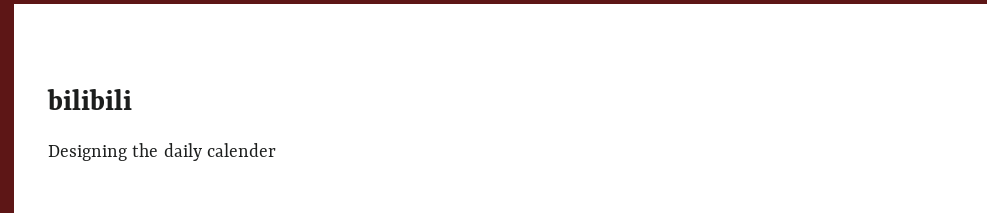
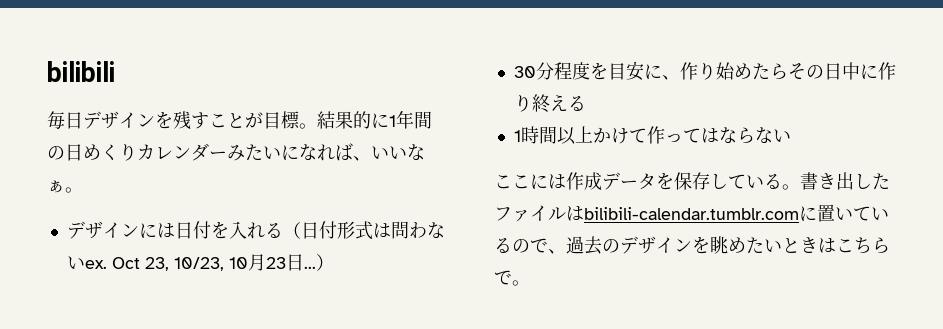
- Designing the daily calender
+ 毎日デザインを残すことが目標。結果的に1年間の日めくりカレンダーみたいになれば、いいなぁ。
+ デザインには日付を入れる（日付形式は問わないex. Oct 23, 10/23, 10月23日...）
+ 30分程度を目安に、作り始めたらその日中に作り終える
+ 1時間以上かけて作ってはならない
+ ここには作成データを保存している。書き出したファイルはbilibili-calendar.tumblr.comに置いているので、過去のデザインを眺めたいときはこちらで。

